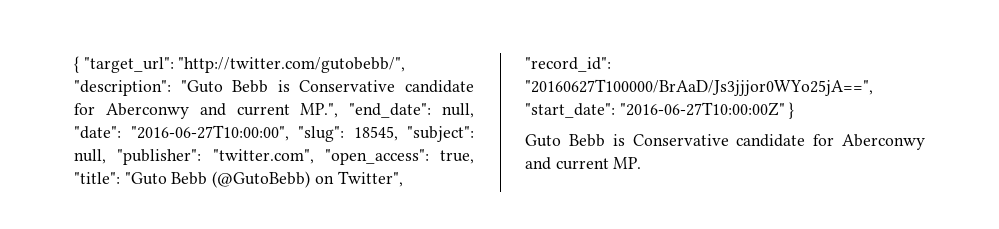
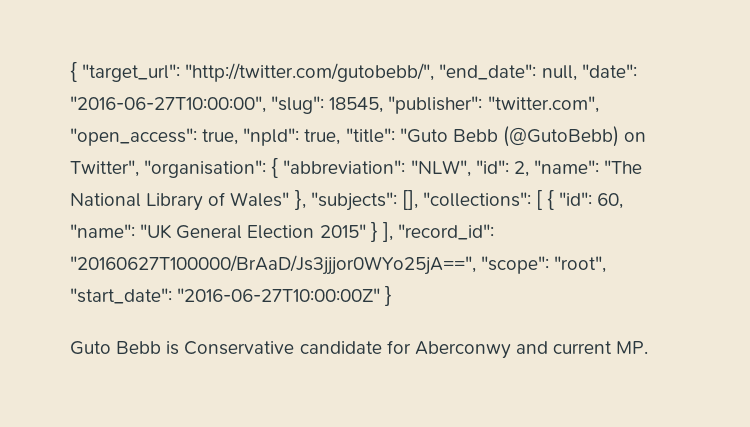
- { "target_url": "http://twitter.com/gutobebb/", "description": "Guto Bebb is Conservative candidate for Aberconwy and current MP.", "end_date": null, "date": "2016-06-27T10:00:00", "slug": 18545, "subject": null, "publisher": "twitter.com", "open_access": true, "title": "Guto Bebb (@GutoBebb) on Twitter", "record_id": "20160627T100000/BrAaD/Js3jjjor0WYo25jA==", "start_date": "2016-06-27T10:00:00Z" }
+ { "target_url": "http://twitter.com/gutobebb/", "end_date": null, "date": "2016-06-27T10:00:00", "slug": 18545, "publisher": "twitter.com", "open_access": true, "npld": true, "title": "Guto Bebb (@GutoBebb) on Twitter", "organisation": { "abbreviation": "NLW", "id": 2, "name": "The National Library of Wales" }, "subjects": [], "collections": [ { "id": 60, "name": "UK General Election 2015" } ], "record_id": "20160627T100000/BrAaD/Js3jjjor0WYo25jA==", "scope": "root", "start_date": "2016-06-27T10:00:00Z" }

